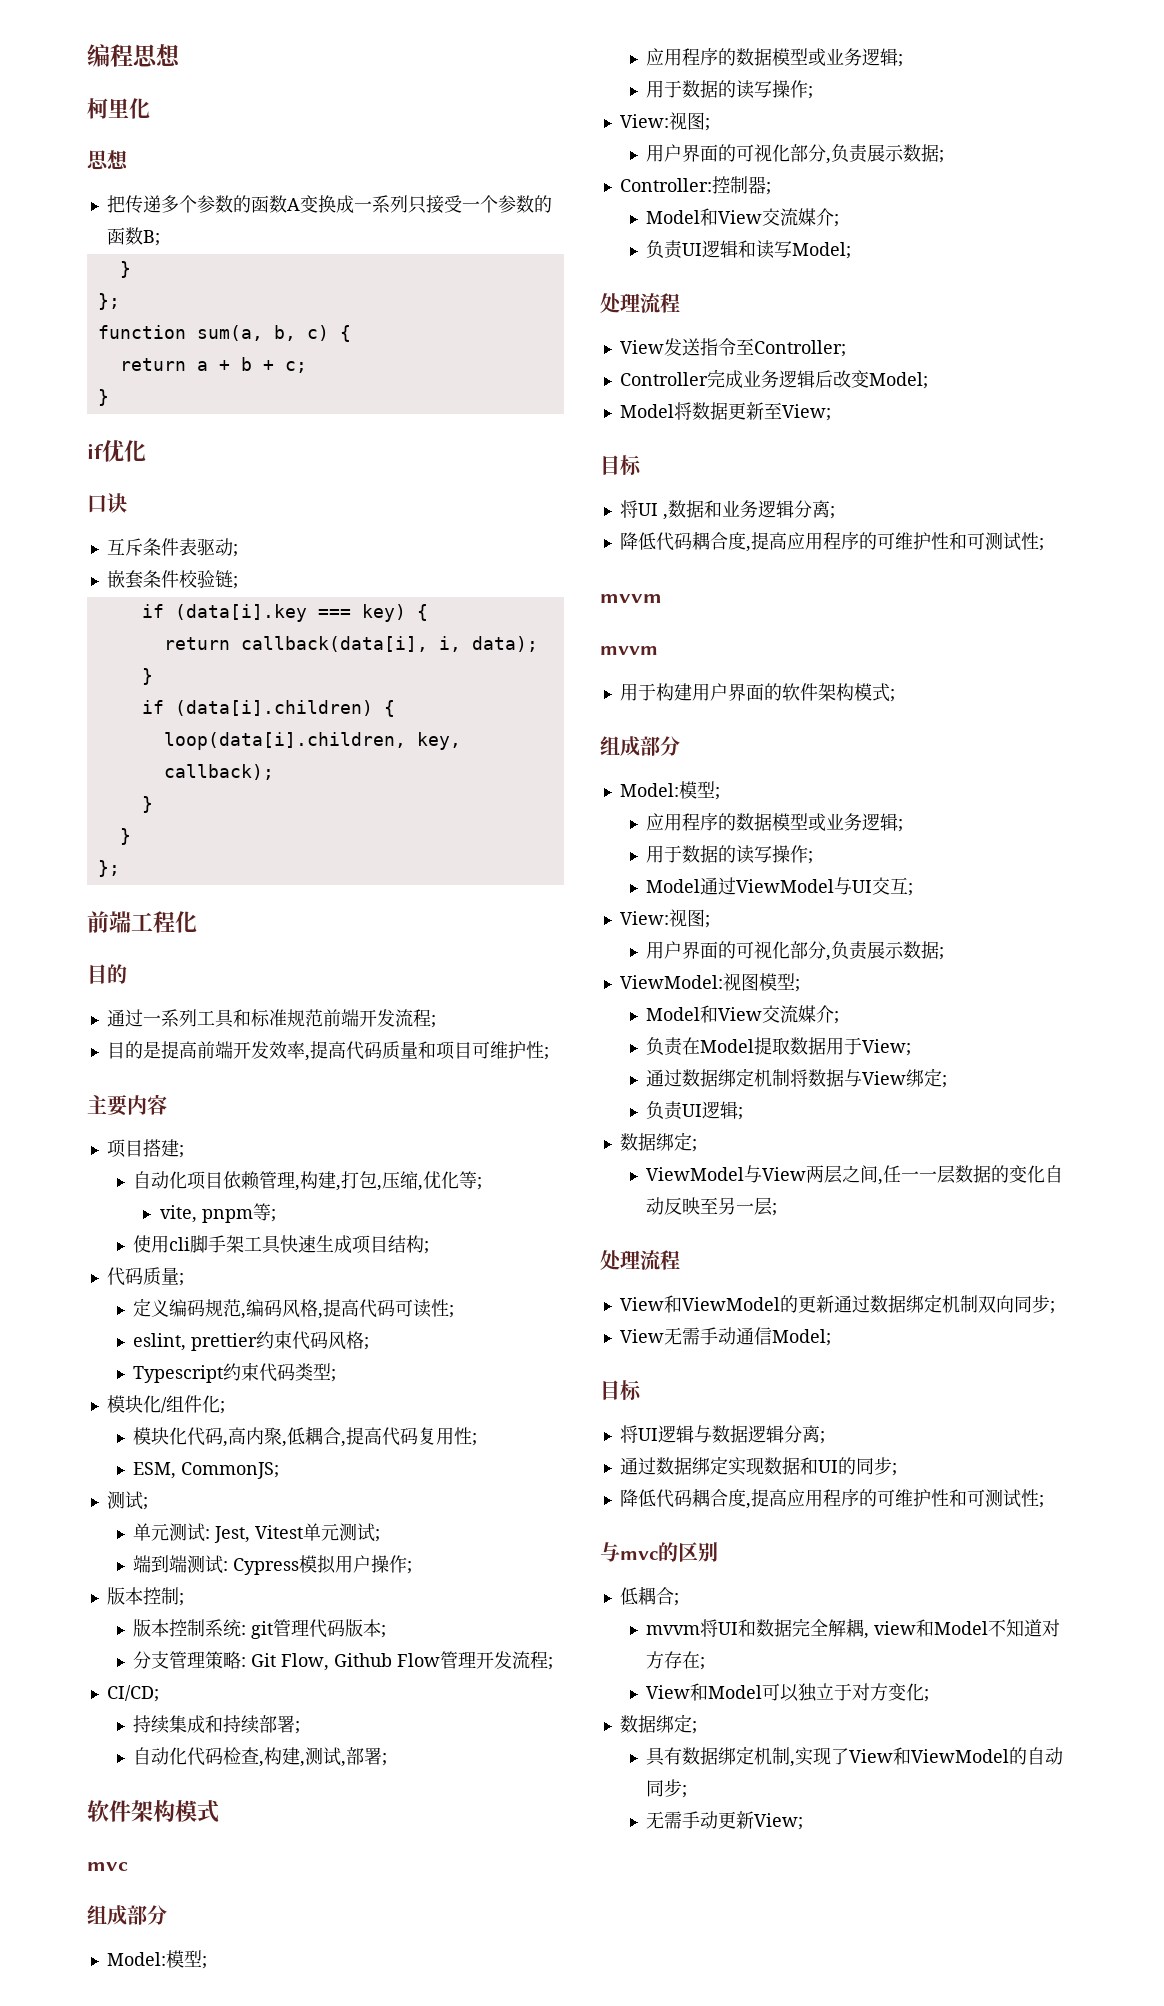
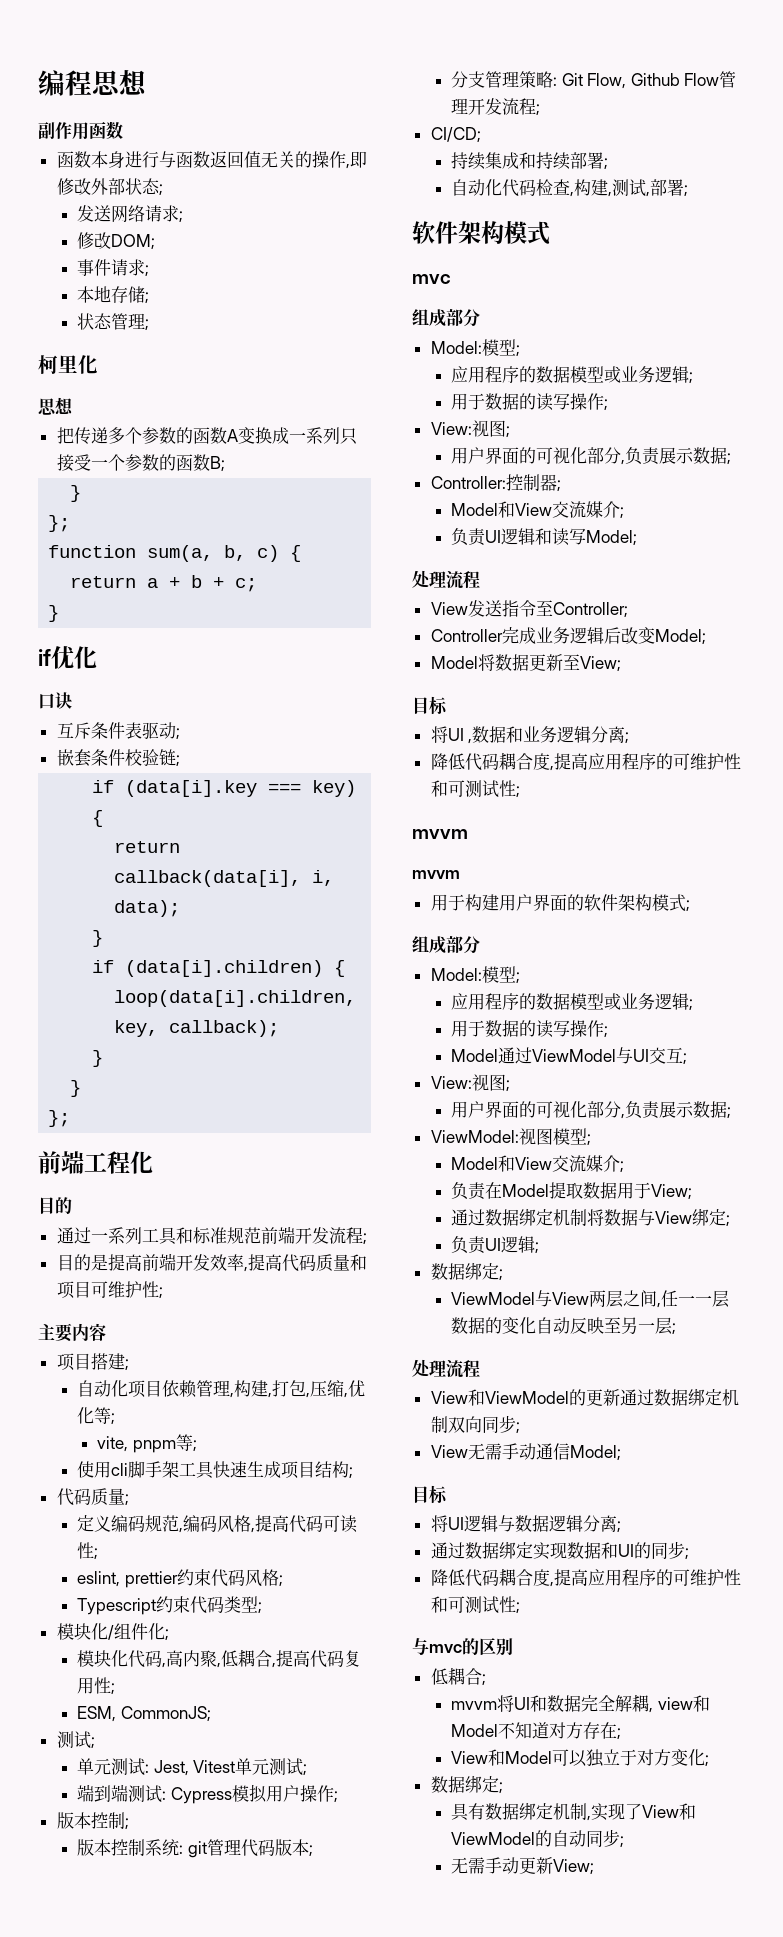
+ 副作用函数
+ 函数本身进行与函数返回值无关的操作,即修改外部状态;
+ 发送网络请求;
+ 修改DOM;
+ 事件请求;
+ 本地存储;
+ 状态管理;

